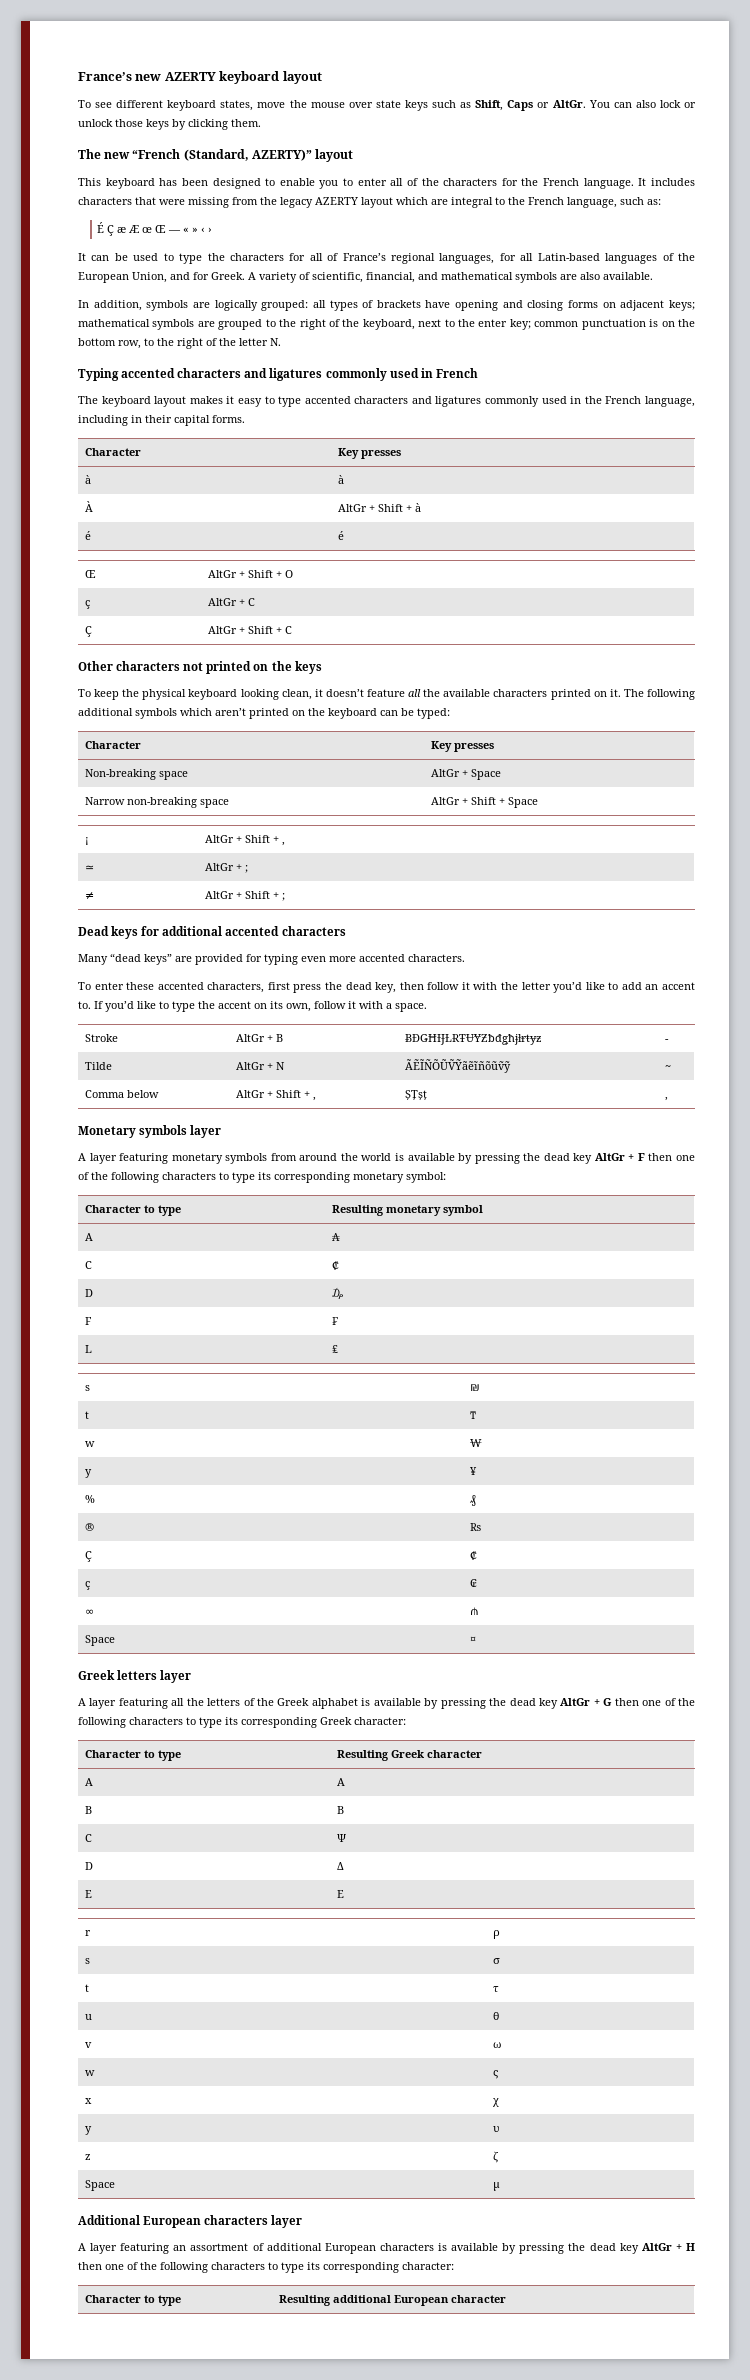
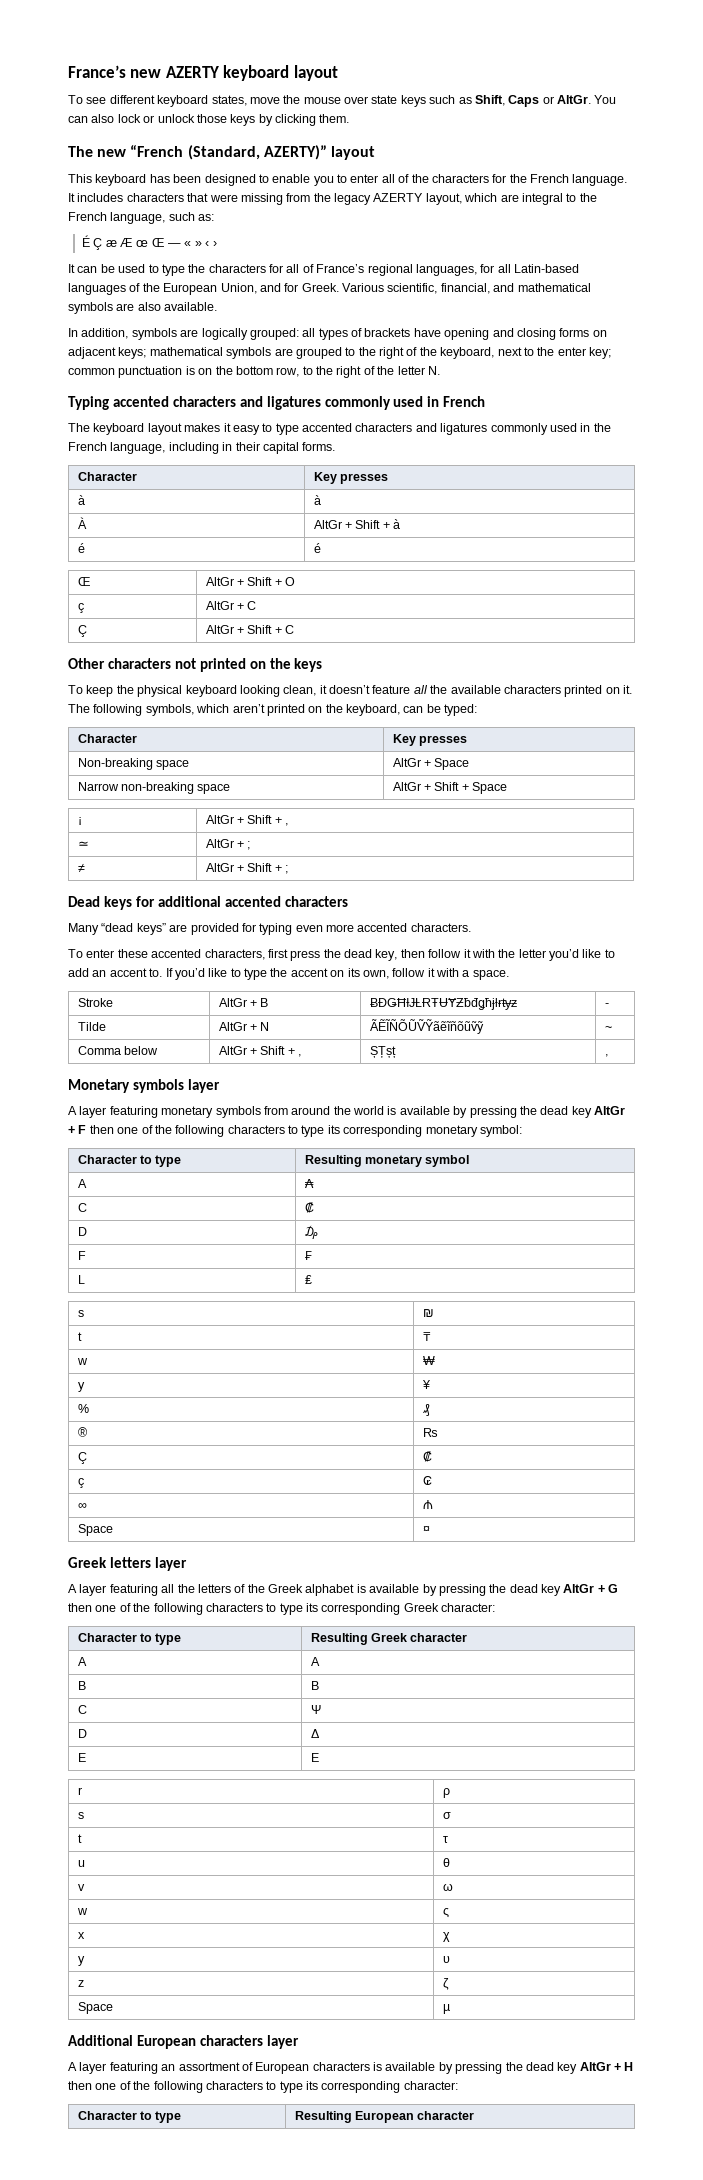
- It includes characters that were missing from the legacy AZERTY layout which are integral to the French language, such as:
+ It includes characters that were missing from the legacy AZERTY layout, which are integral to the French language, such as:
- A variety of scientific, financial, and mathematical symbols are also available.
+ Various scientific, financial, and mathematical symbols are also available.
- The following additional symbols which aren’t printed on the keyboard can be typed:
+ The following symbols, which aren’t printed on the keyboard, can be typed:
- A layer featuring an assortment of additional European characters is available by pressing the dead key AltGr + H then one of the following characters to type its corresponding character:
+ A layer featuring an assortment of European characters is available by pressing the dead key AltGr + H then one of the following characters to type its corresponding character:
- Character to type | Resulting additional European character
+ Character to type | Resulting European character

